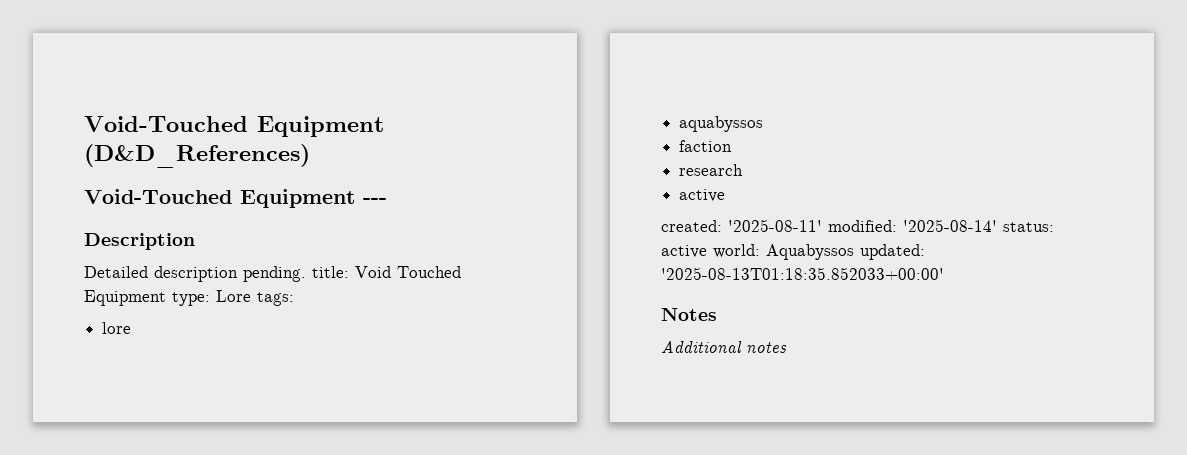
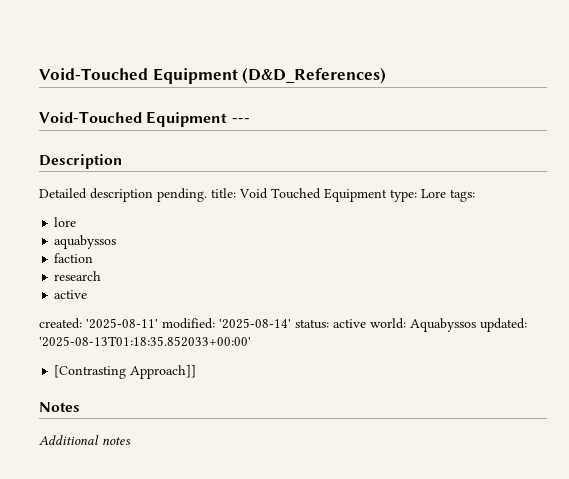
+ [Contrasting Approach]]

